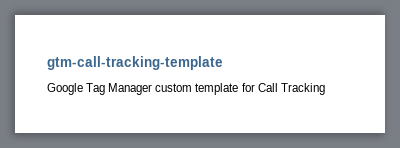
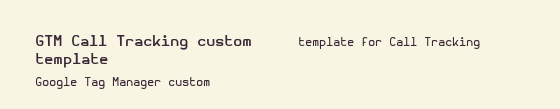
- gtm-call-tracking-template
+ GTM Call Tracking custom template

